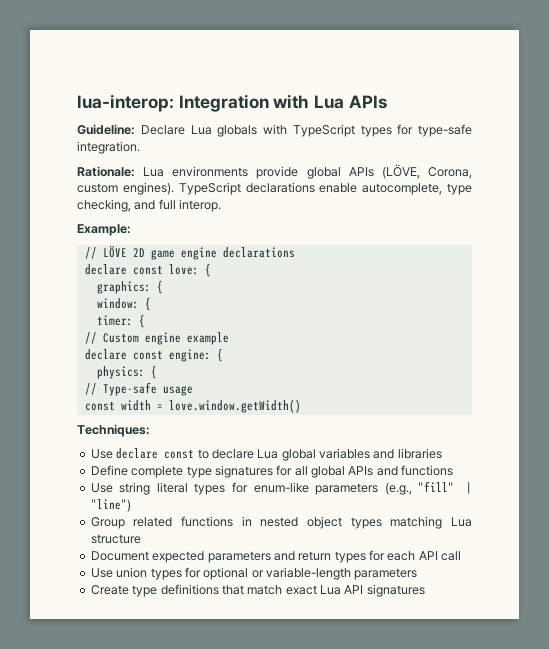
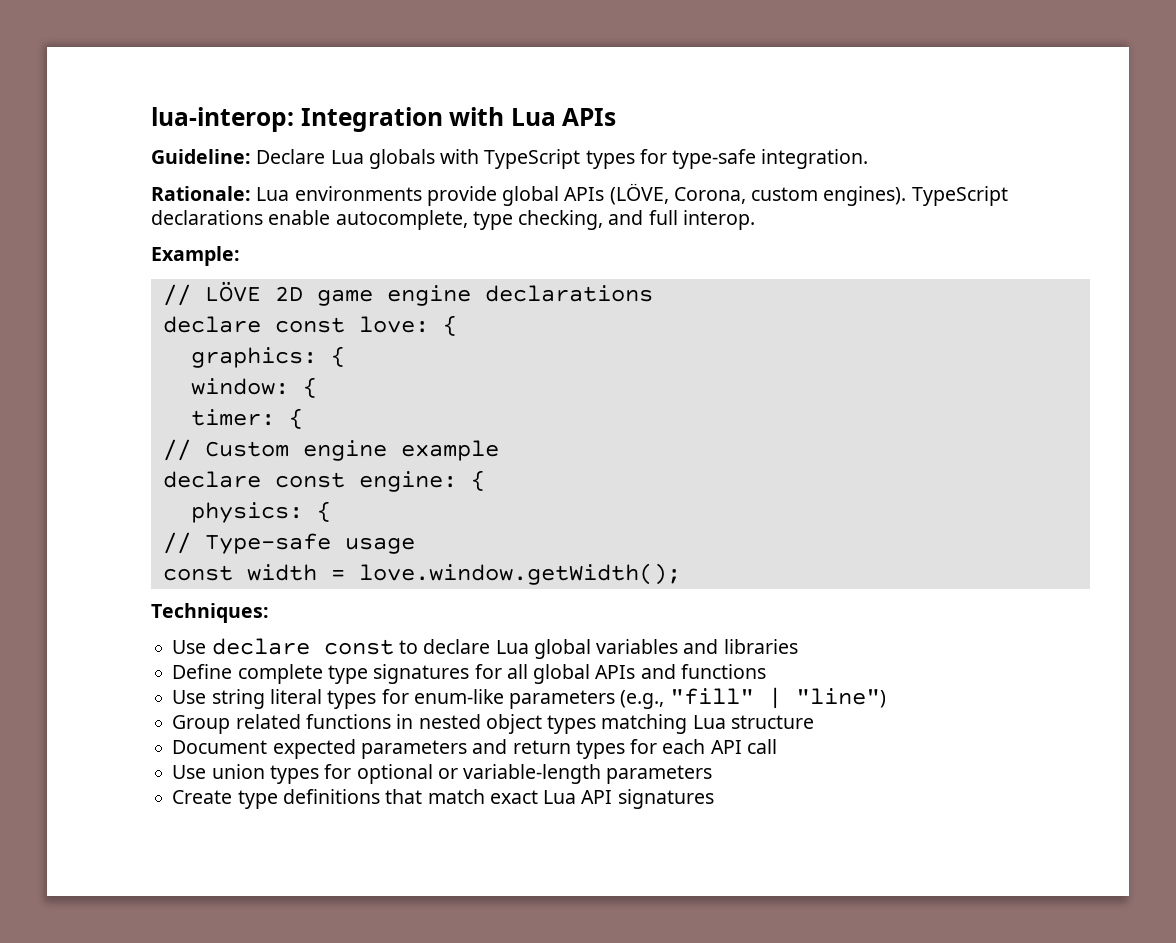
- const width = love.window.getWidth()
+ const width = love.window.getWidth();

